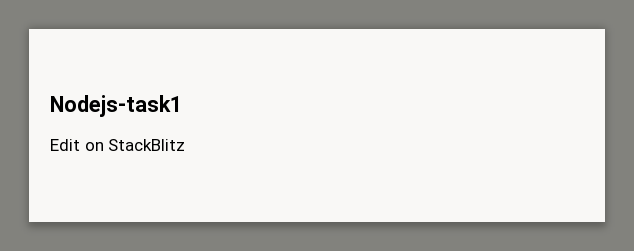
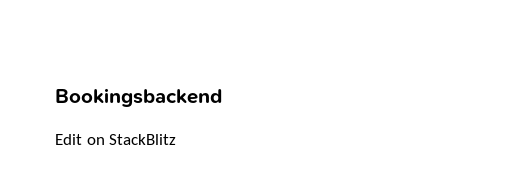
- Nodejs-task1
+ Bookingsbackend

